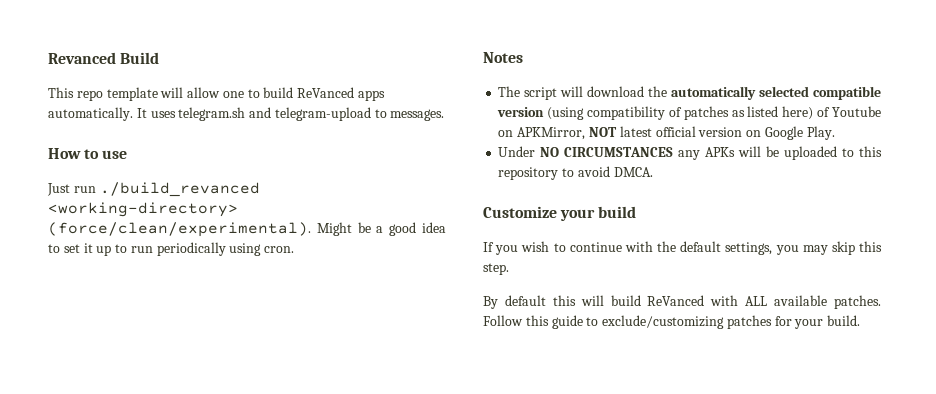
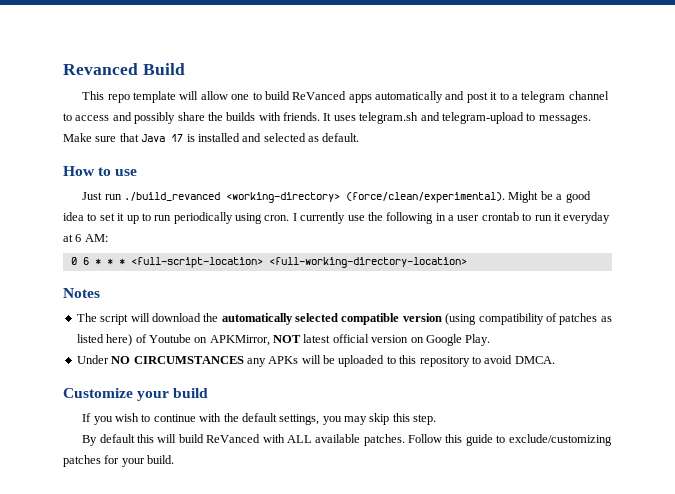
- This repo template will allow one to build ReVanced apps automatically.
+ This repo template will allow one to build ReVanced apps automatically and post it to a telegram channel to access and possibly share the builds with friends.
+ Make sure that Java 17 is installed and selected as default.
+ I currently use the following in a user crontab to run it everyday at 6 AM:
+ 0 6 * * * <full-script-location> <full-working-directory-location>

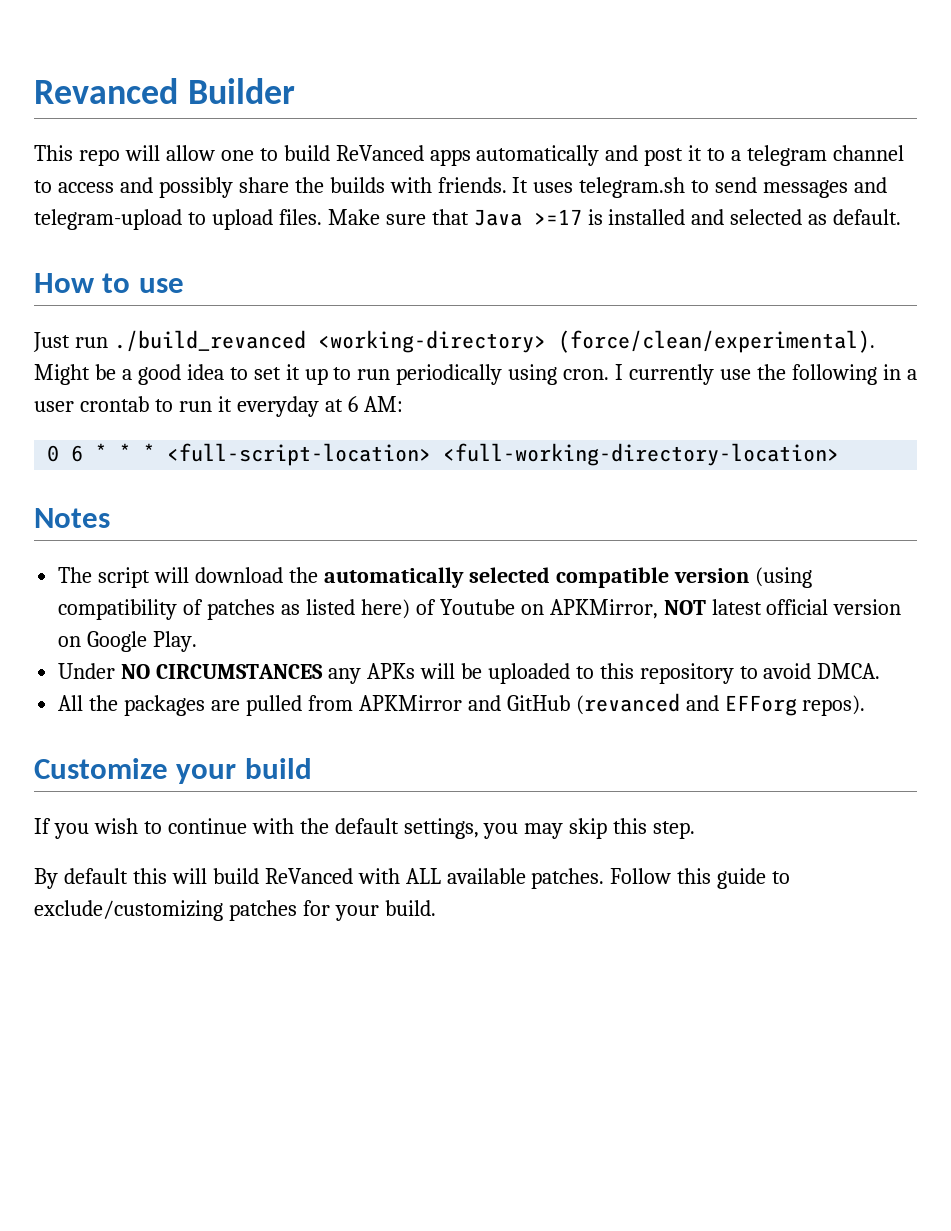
- Revanced Build
+ Revanced Builder
- This repo template will allow one to build ReVanced apps automatically and post it to a telegram channel to access and possibly share the builds with friends.
+ This repo will allow one to build ReVanced apps automatically and post it to a telegram channel to access and possibly share the builds with friends.
- It uses telegram.sh and telegram-upload to messages.
+ It uses telegram.sh to send messages and telegram-upload to upload files.
- Make sure that Java 17 is installed and selected as default.
+ Make sure that Java >=17 is installed and selected as default.
+ All the packages are pulled from APKMirror and GitHub (revanced and EFForg repos).

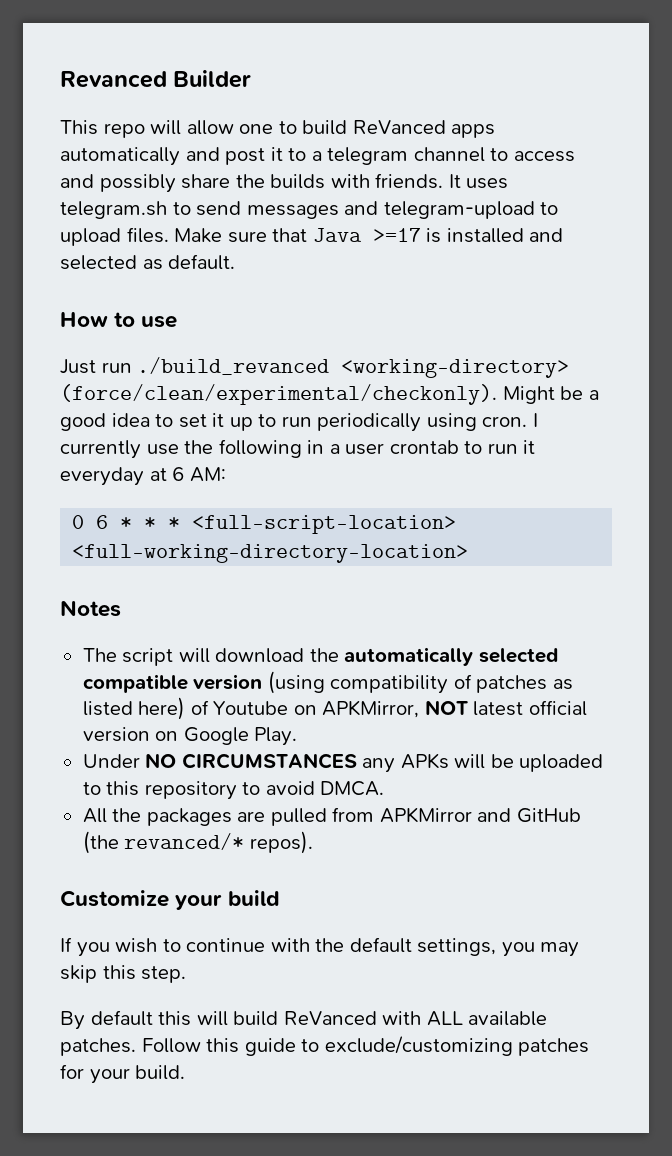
- Just run ./build_revanced <working-directory> (force/clean/experimental).
+ Just run ./build_revanced <working-directory> (force/clean/experimental/checkonly).
- All the packages are pulled from APKMirror and GitHub (revanced and EFForg repos).
+ All the packages are pulled from APKMirror and GitHub (the revanced/* repos).

